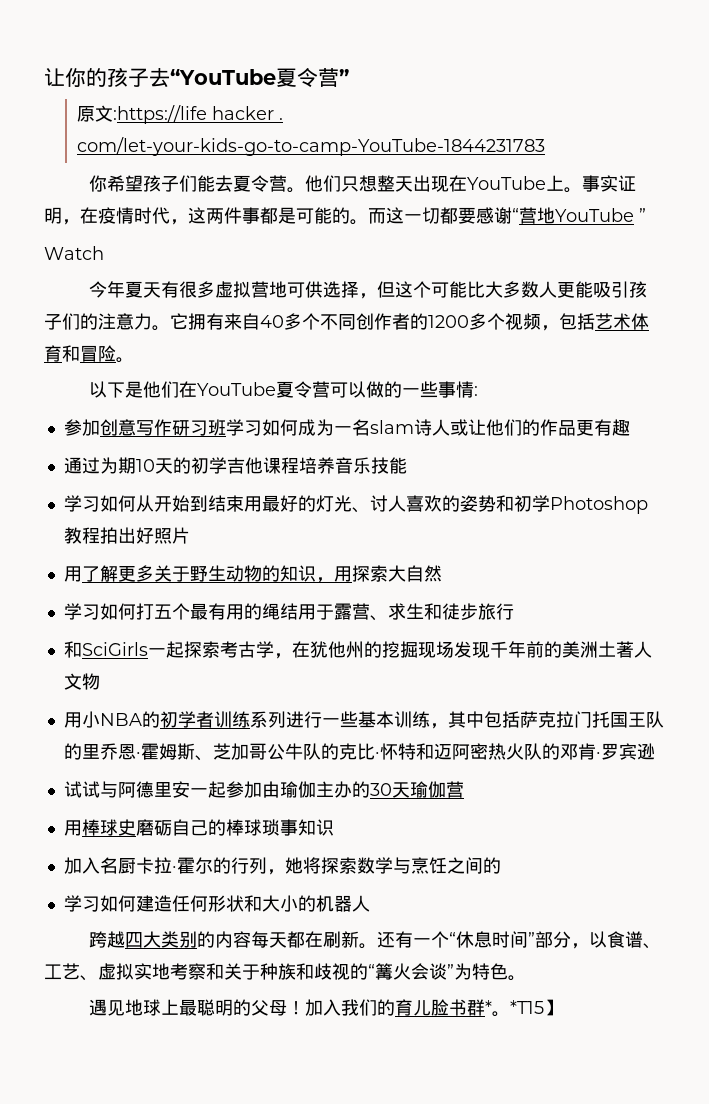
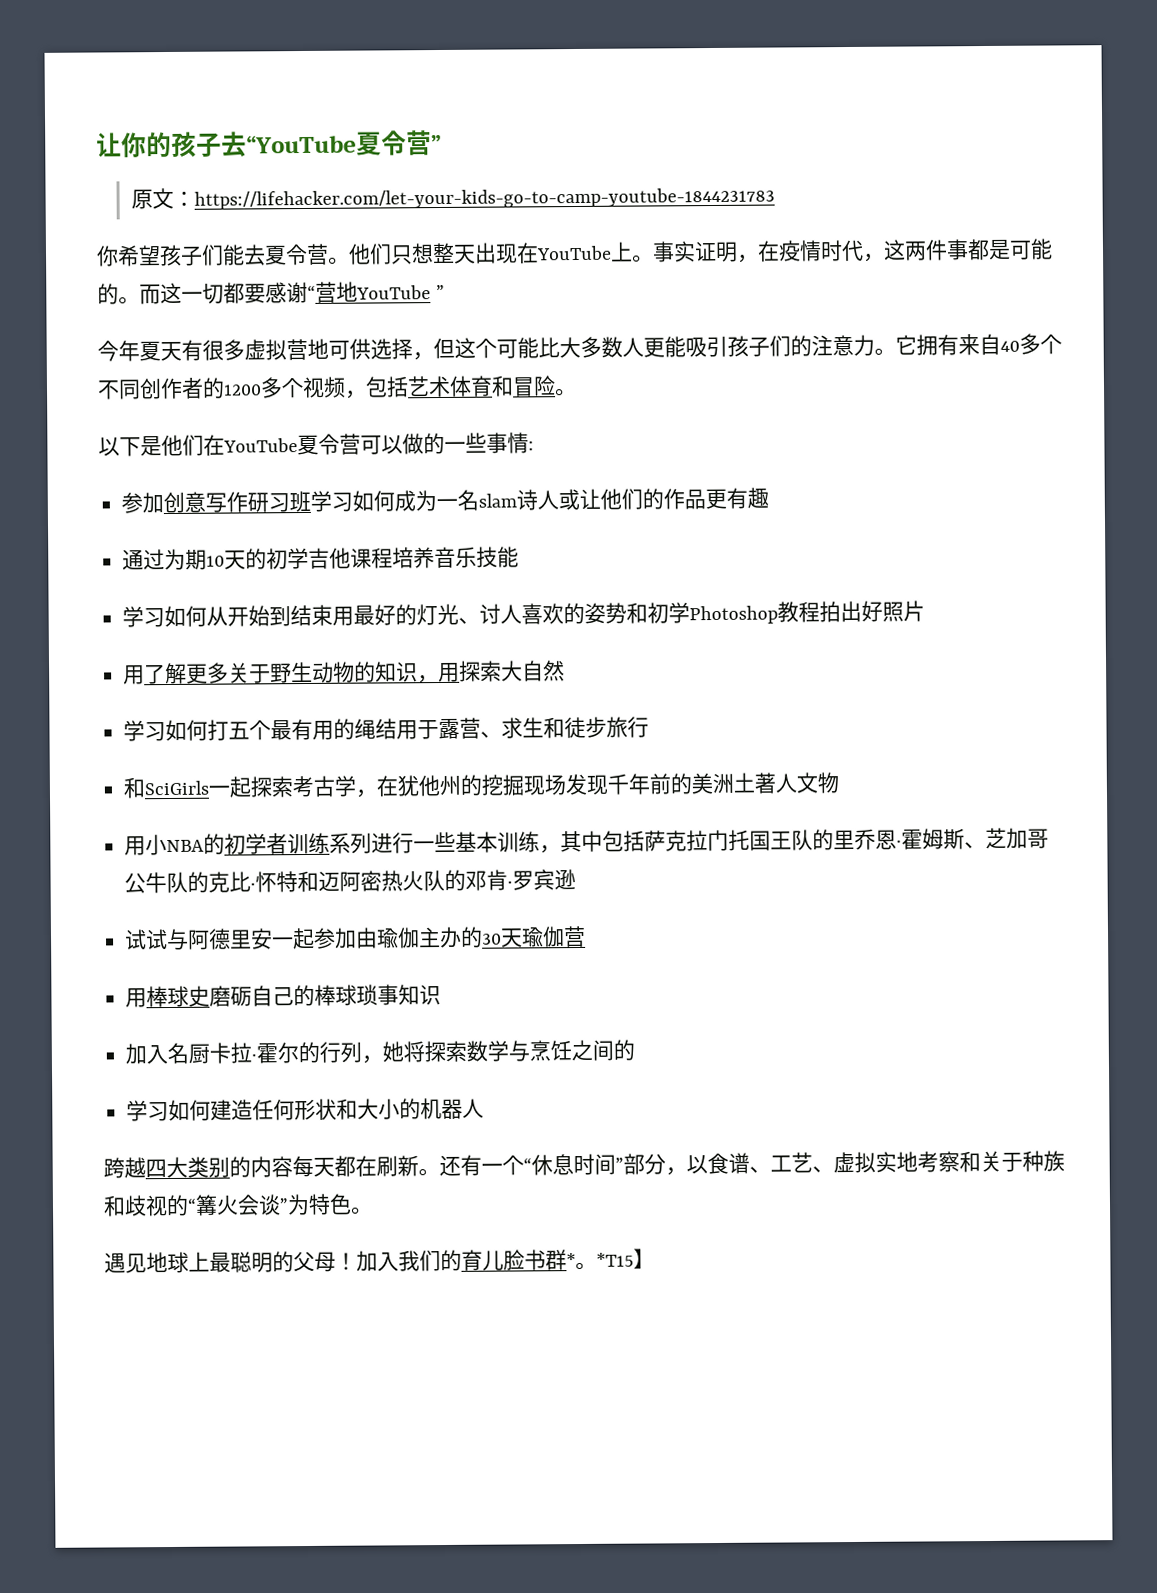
- 原文:https://life hacker . com/let-your-kids-go-to-camp-YouTube-1844231783
+ 原文：https://lifehacker.com/let-your-kids-go-to-camp-youtube-1844231783
- Watch

